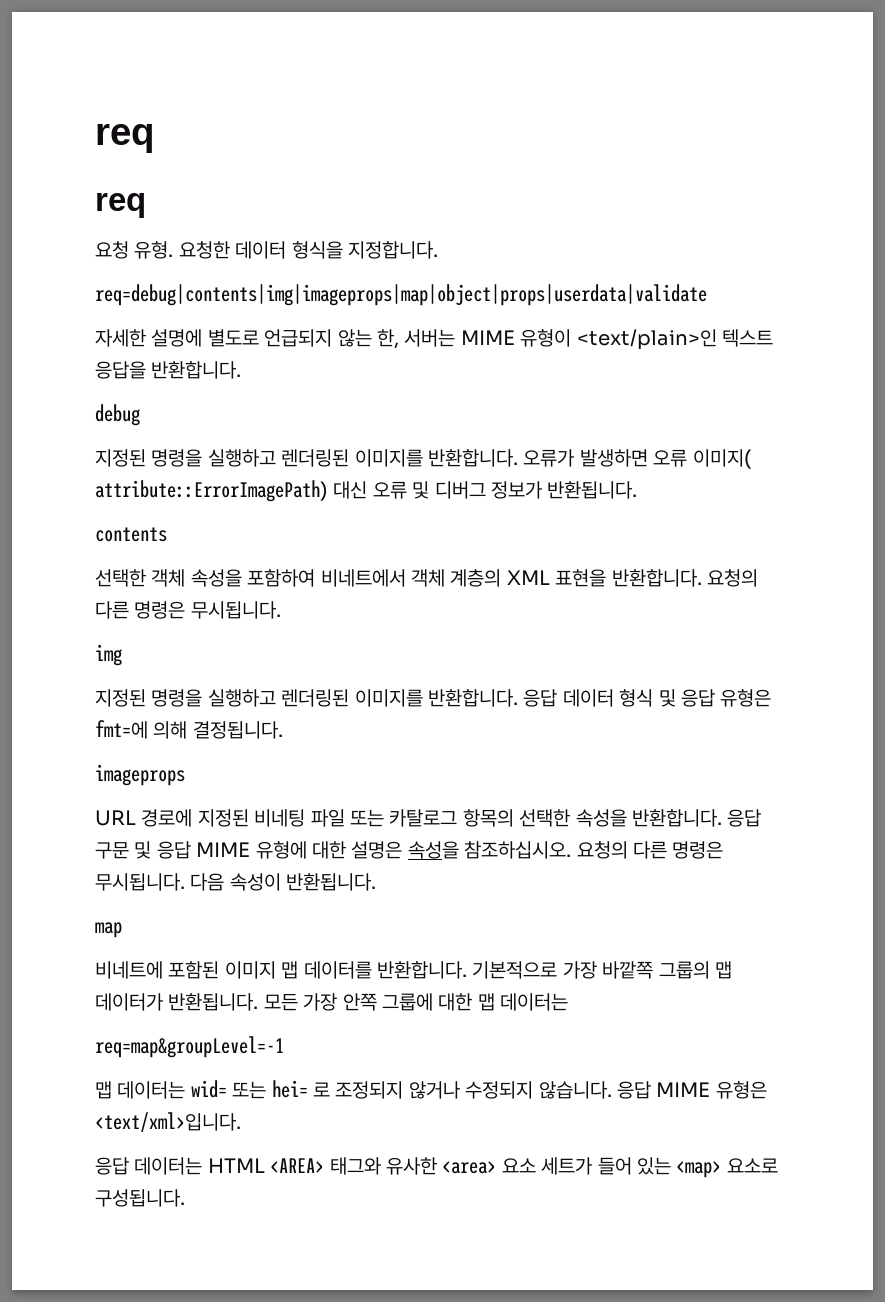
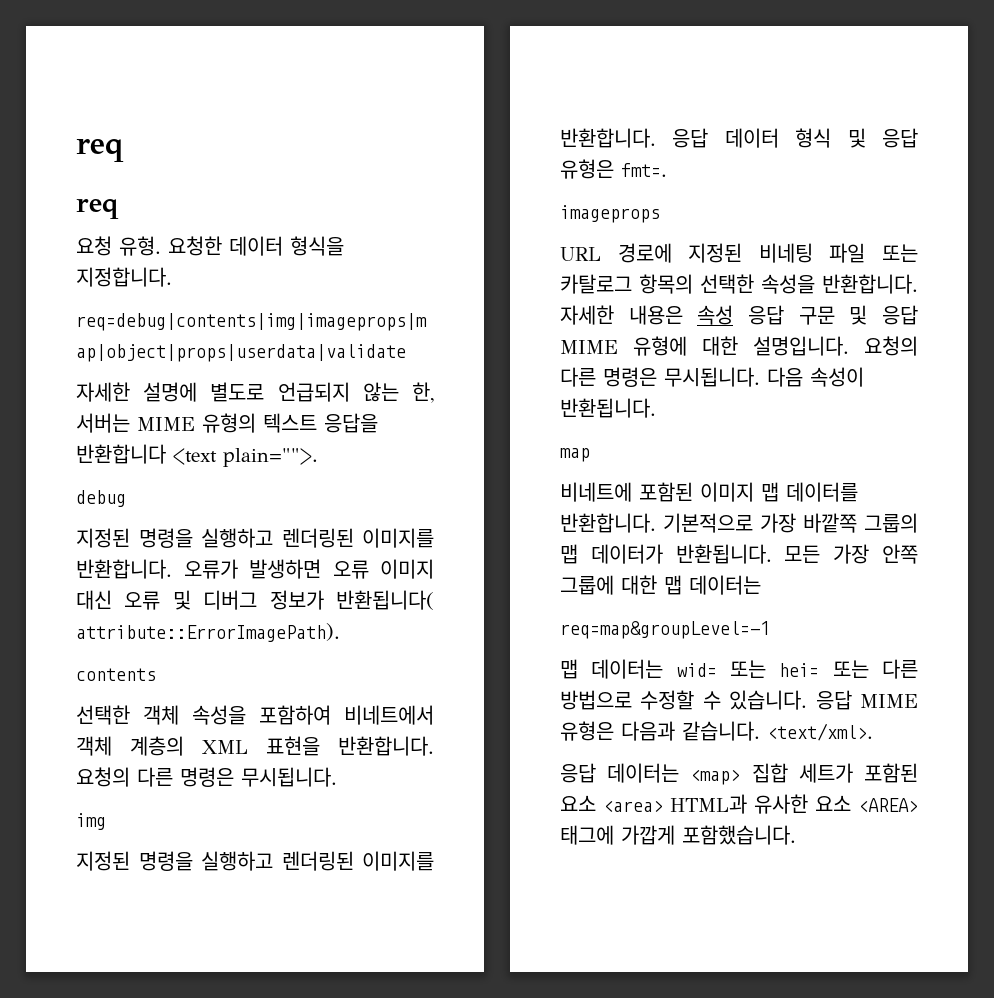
- 자세한 설명에 별도로 언급되지 않는 한, 서버는 MIME 유형이 <text/plain>인 텍스트 응답을 반환합니다.
+ 자세한 설명에 별도로 언급되지 않는 한, 서버는 MIME 유형의 텍스트 응답을 반환합니다 <text plain="">.
- 오류가 발생하면 오류 이미지( attribute::ErrorImagePath) 대신 오류 및 디버그 정보가 반환됩니다.
+ 오류가 발생하면 오류 이미지 대신 오류 및 디버그 정보가 반환됩니다( attribute::ErrorImagePath).
- 응답 데이터 형식 및 응답 유형은 fmt=에 의해 결정됩니다.
+ 응답 데이터 형식 및 응답 유형은 fmt=.
- 응답 구문 및 응답 MIME 유형에 대한 설명은 속성을 참조하십시오.
+ 자세한 내용은 속성 응답 구문 및 응답 MIME 유형에 대한 설명입니다.
- 맵 데이터는 wid= 또는 hei= 로 조정되지 않거나 수정되지 않습니다. 응답 MIME 유형은 <text/xml>입니다.
- 응답 데이터는 HTML <AREA> 태그와 유사한 <area> 요소 세트가 들어 있는 <map> 요소로 구성됩니다.
+ 맵 데이터는 wid= 또는 hei= 또는 다른 방법으로 수정할 수 있습니다. 응답 MIME 유형은 다음과 같습니다. <text/xml>.
+ 응답 데이터는 <map> 집합 세트가 포함된 요소 <area> HTML과 유사한 요소 <AREA> 태그에 가깝게 포함했습니다.

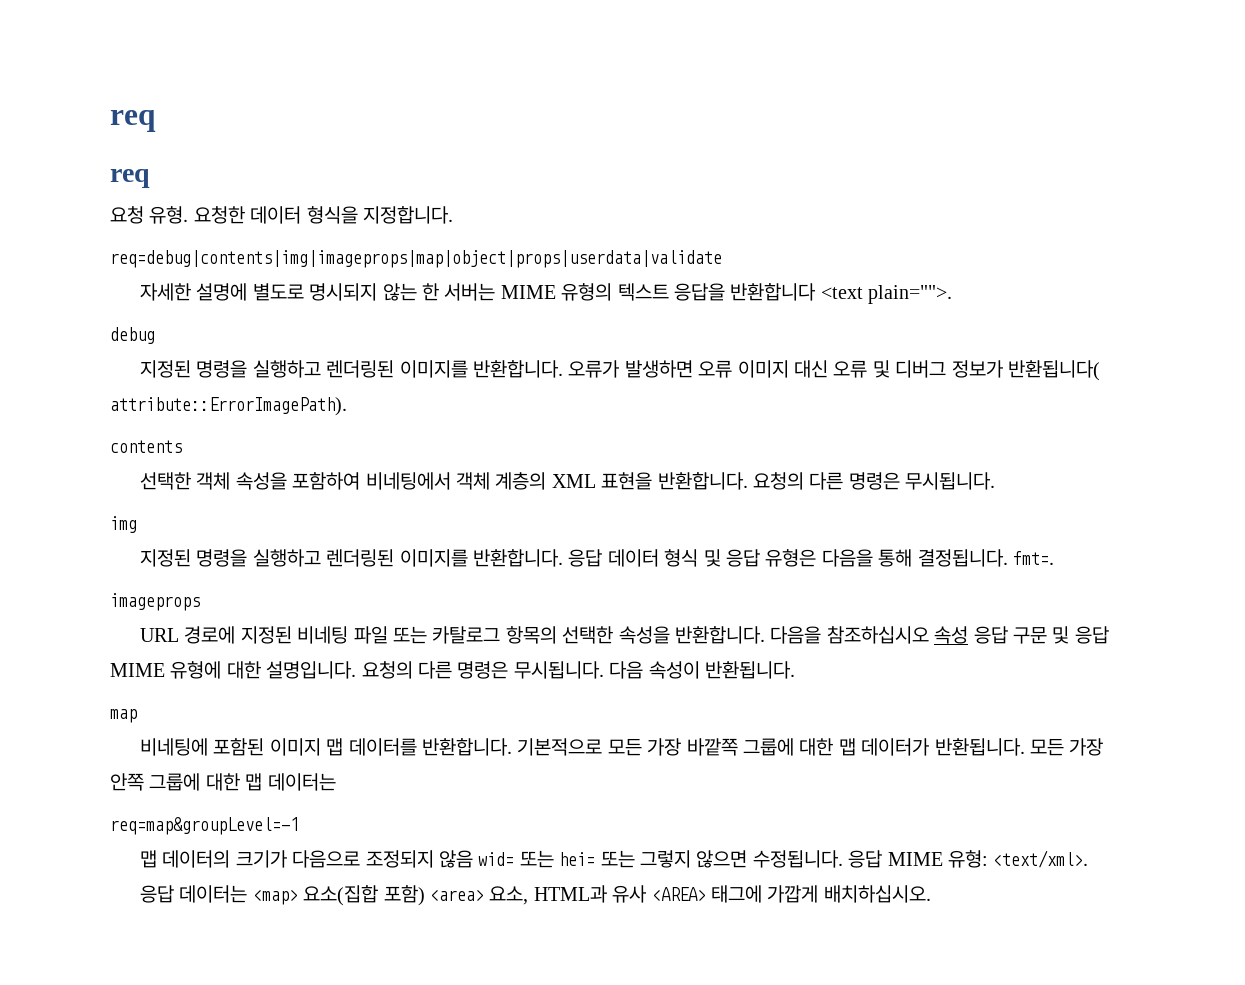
- 자세한 설명에 별도로 언급되지 않는 한, 서버는 MIME 유형의 텍스트 응답을 반환합니다 <text plain="">.
+ 자세한 설명에 별도로 명시되지 않는 한 서버는 MIME 유형의 텍스트 응답을 반환합니다 <text plain="">.
- 선택한 객체 속성을 포함하여 비네트에서 객체 계층의 XML 표현을 반환합니다.
+ 선택한 객체 속성을 포함하여 비네팅에서 객체 계층의 XML 표현을 반환합니다.
- 응답 데이터 형식 및 응답 유형은 fmt=.
+ 응답 데이터 형식 및 응답 유형은 다음을 통해 결정됩니다. fmt=.
- 자세한 내용은 속성 응답 구문 및 응답 MIME 유형에 대한 설명입니다.
+ 다음을 참조하십시오 속성 응답 구문 및 응답 MIME 유형에 대한 설명입니다.
- 비네트에 포함된 이미지 맵 데이터를 반환합니다.
+ 비네팅에 포함된 이미지 맵 데이터를 반환합니다.
- 기본적으로 가장 바깥쪽 그룹의 맵 데이터가 반환됩니다.
+ 기본적으로 모든 가장 바깥쪽 그룹에 대한 맵 데이터가 반환됩니다.
- 맵 데이터는 wid= 또는 hei= 또는 다른 방법으로 수정할 수 있습니다. 응답 MIME 유형은 다음과 같습니다. <text/xml>.
- 응답 데이터는 <map> 집합 세트가 포함된 요소 <area> HTML과 유사한 요소 <AREA> 태그에 가깝게 포함했습니다.
+ 맵 데이터의 크기가 다음으로 조정되지 않음 wid= 또는 hei= 또는 그렇지 않으면 수정됩니다. 응답 MIME 유형: <text/xml>.
+ 응답 데이터는 <map> 요소(집합 포함) <area> 요소, HTML과 유사 <AREA> 태그에 가깝게 배치하십시오.

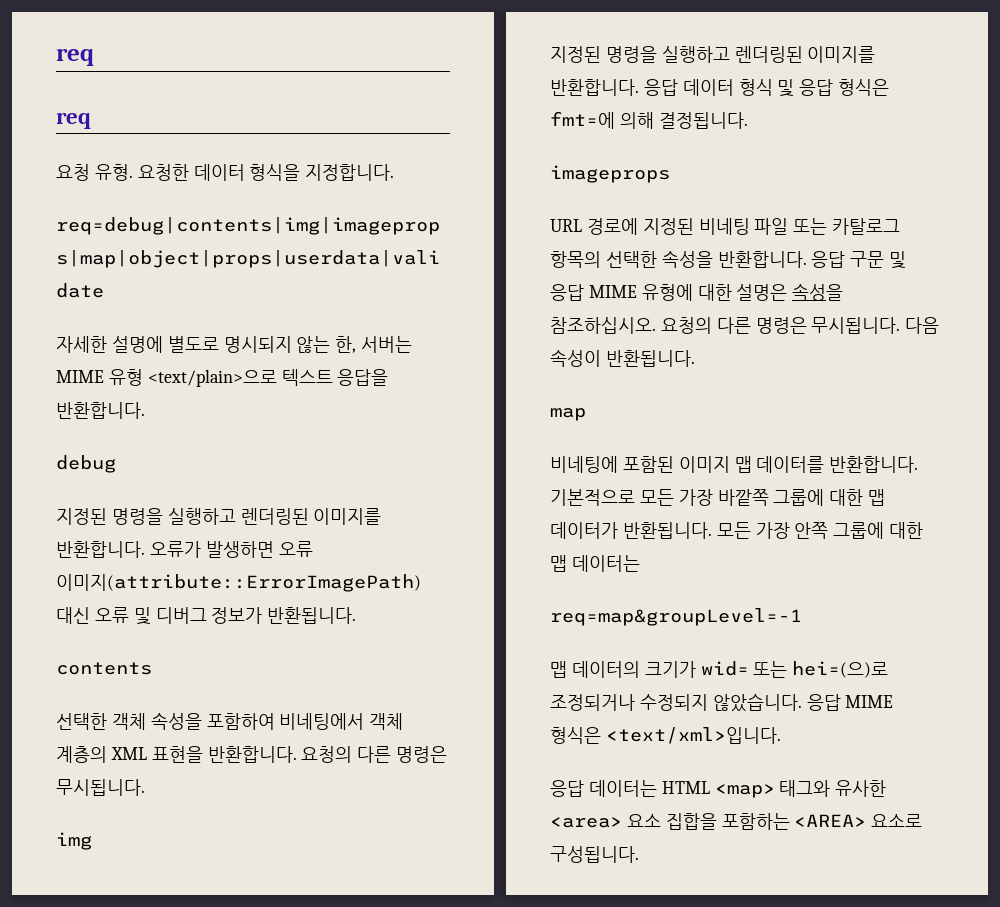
- 자세한 설명에 별도로 명시되지 않는 한 서버는 MIME 유형의 텍스트 응답을 반환합니다 <text plain="">.
+ 자세한 설명에 별도로 명시되지 않는 한, 서버는 MIME 유형 <text/plain>으로 텍스트 응답을 반환합니다.
- 오류가 발생하면 오류 이미지 대신 오류 및 디버그 정보가 반환됩니다( attribute::ErrorImagePath).
+ 오류가 발생하면 오류 이미지(attribute::ErrorImagePath) 대신 오류 및 디버그 정보가 반환됩니다.
- 응답 데이터 형식 및 응답 유형은 다음을 통해 결정됩니다. fmt=.
+ 응답 데이터 형식 및 응답 형식은 fmt=에 의해 결정됩니다.
- 다음을 참조하십시오 속성 응답 구문 및 응답 MIME 유형에 대한 설명입니다.
+ 응답 구문 및 응답 MIME 유형에 대한 설명은 속성을 참조하십시오.
- 맵 데이터의 크기가 다음으로 조정되지 않음 wid= 또는 hei= 또는 그렇지 않으면 수정됩니다. 응답 MIME 유형: <text/xml>.
- 응답 데이터는 <map> 요소(집합 포함) <area> 요소, HTML과 유사 <AREA> 태그에 가깝게 배치하십시오.
+ 맵 데이터의 크기가 wid= 또는 hei=(으)로 조정되거나 수정되지 않았습니다. 응답 MIME 형식은 <text/xml>입니다.
+ 응답 데이터는 HTML <map> 태그와 유사한 <area> 요소 집합을 포함하는 <AREA> 요소로 구성됩니다.

